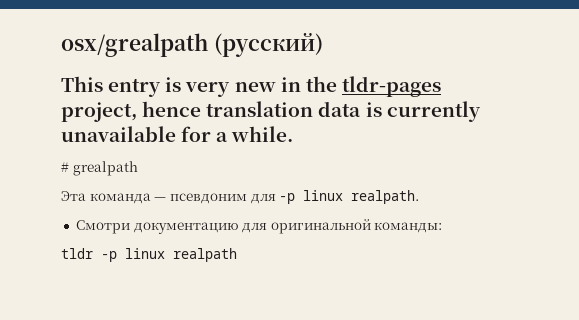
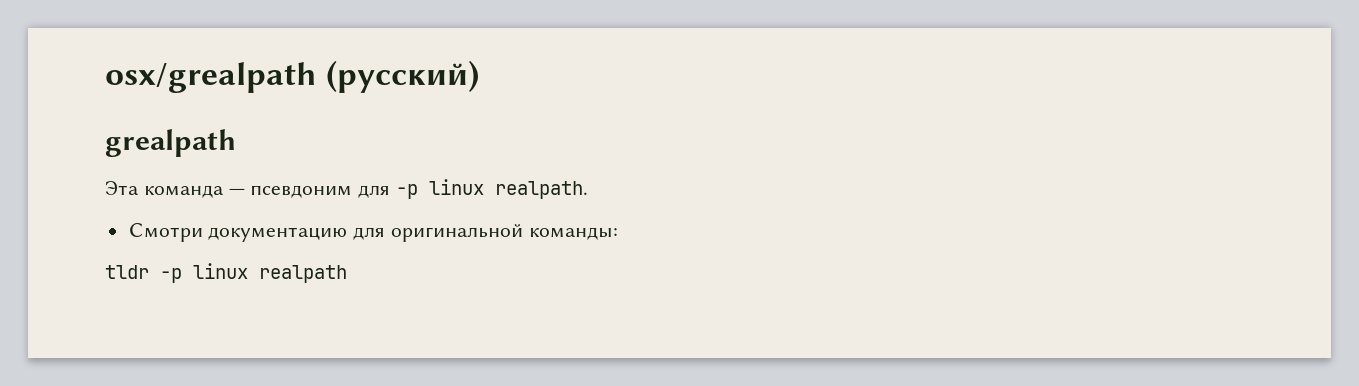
- This entry is very new in the tldr-pages project, hence translation data is currently unavailable for a while.
- # grealpath
+ grealpath

